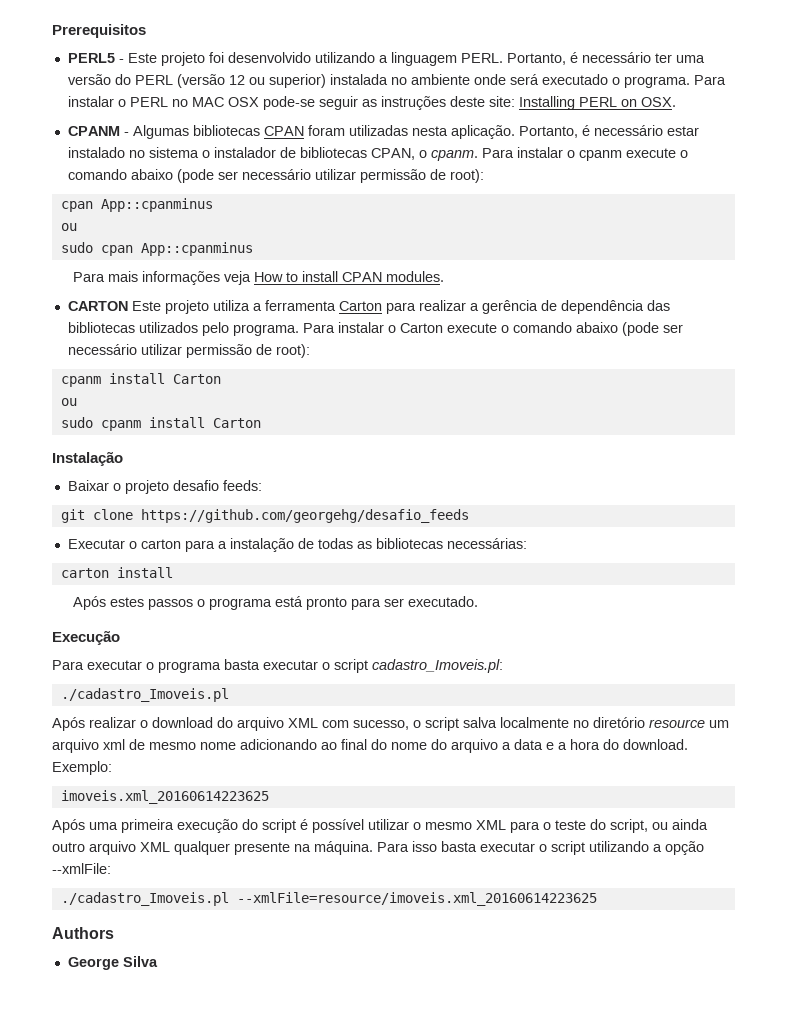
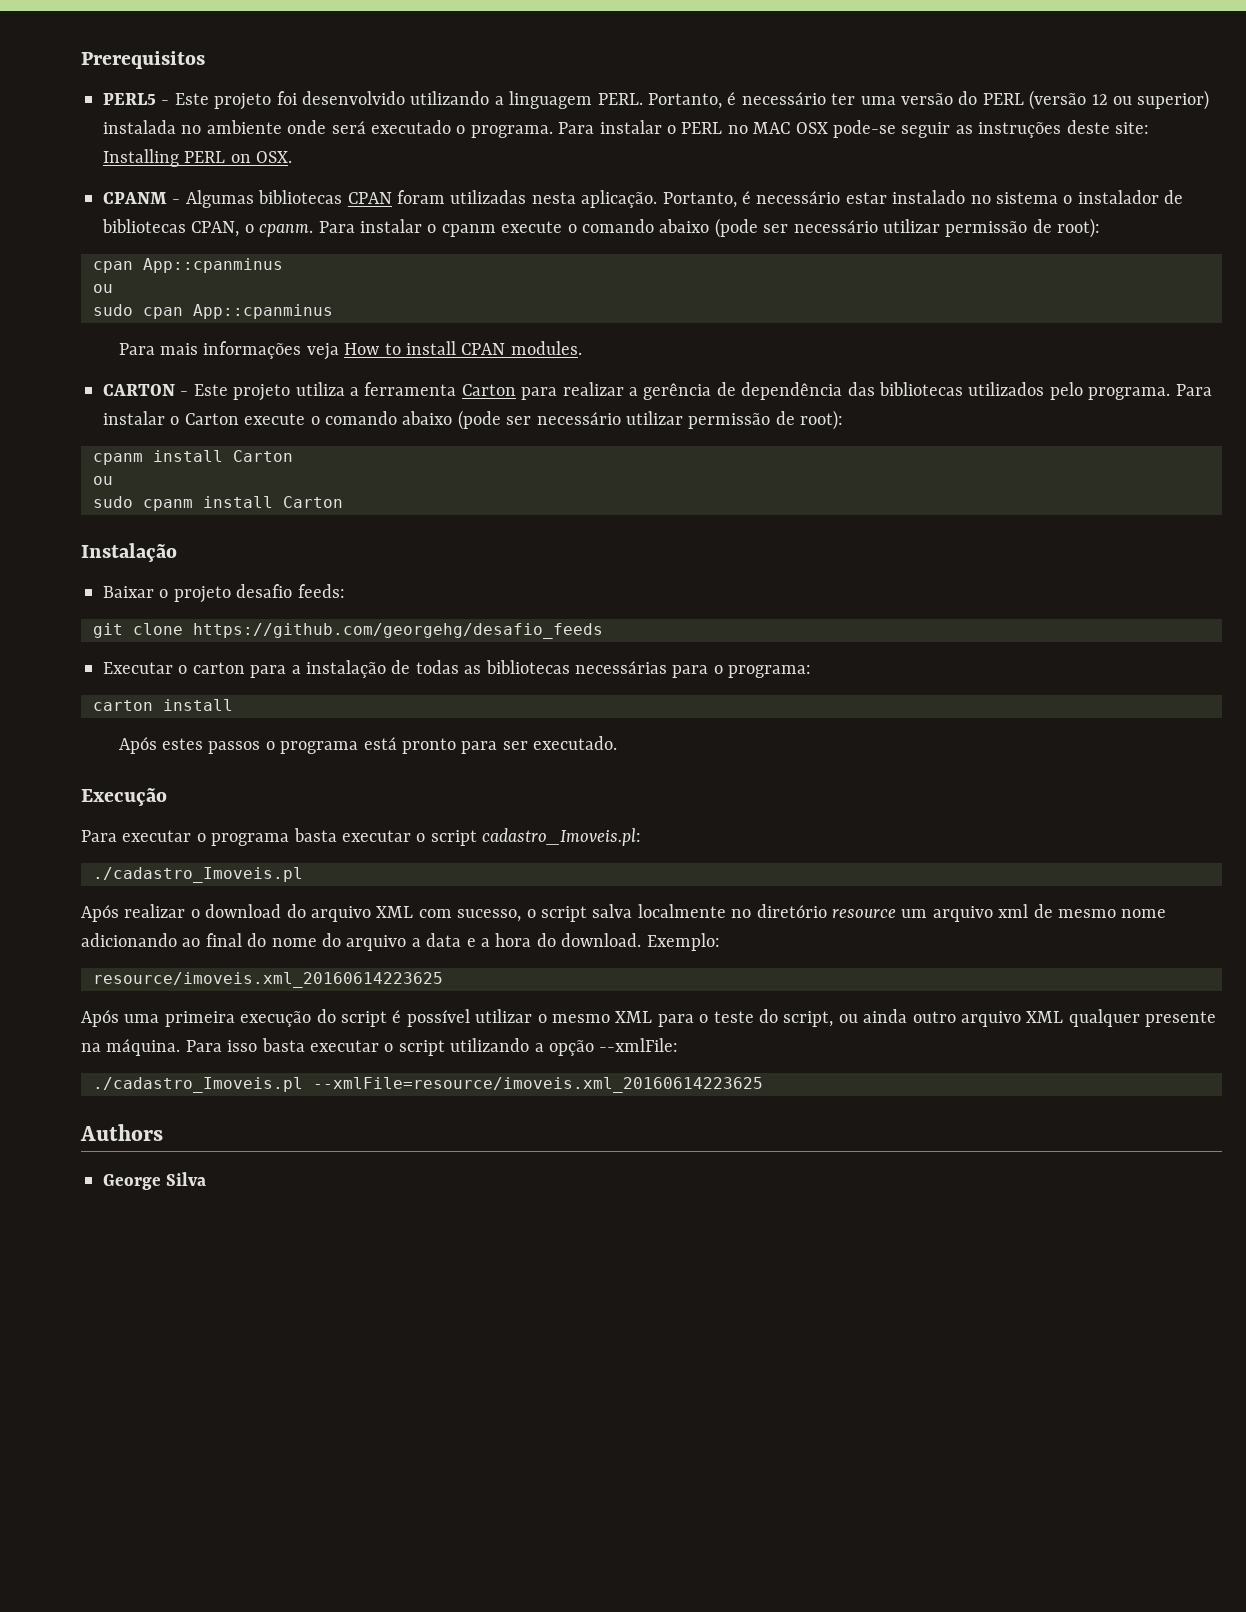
- CARTON Este projeto utiliza a ferramenta Carton para realizar a gerência de dependência das bibliotecas utilizados pelo programa.
+ CARTON - Este projeto utiliza a ferramenta Carton para realizar a gerência de dependência das bibliotecas utilizados pelo programa.
- Executar o carton para a instalação de todas as bibliotecas necessárias:
+ Executar o carton para a instalação de todas as bibliotecas necessárias para o programa:
- imoveis.xml_20160614223625
+ resource/imoveis.xml_20160614223625

